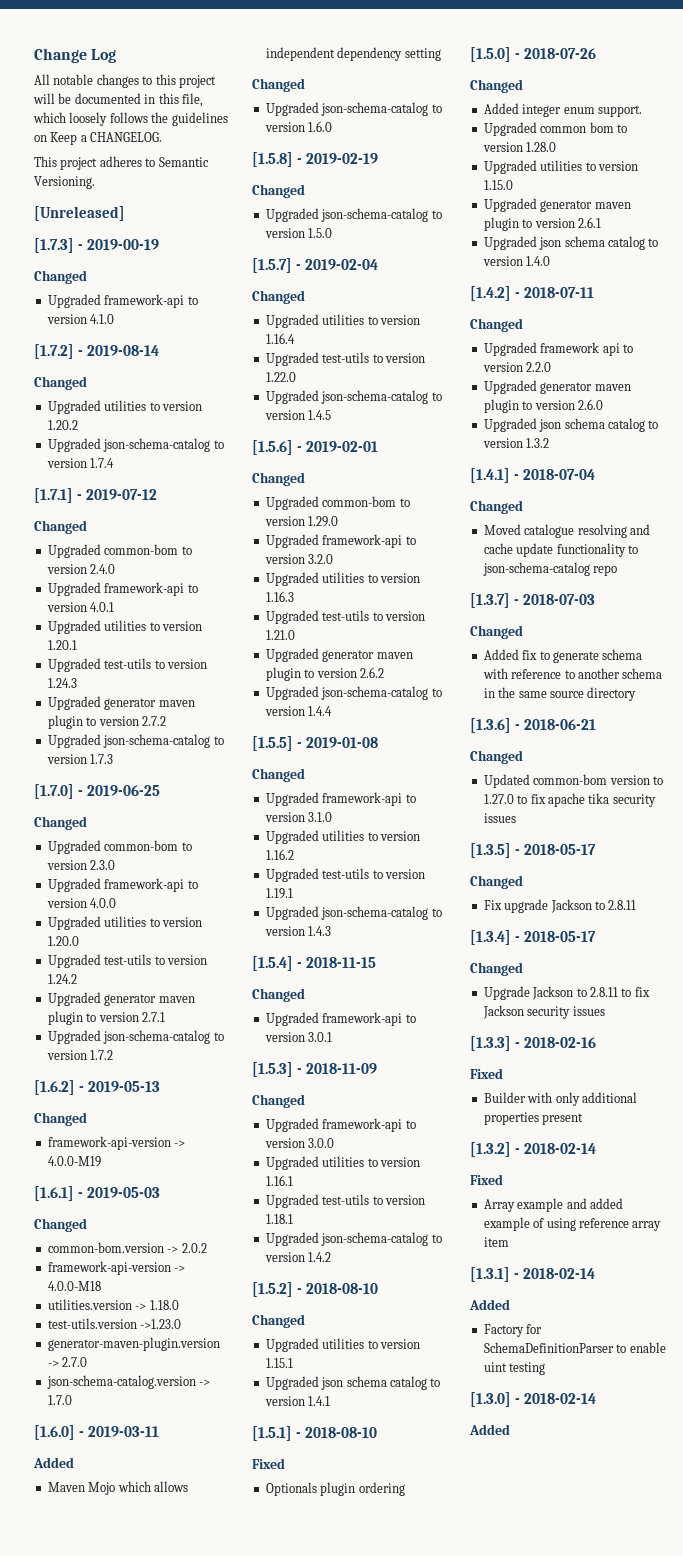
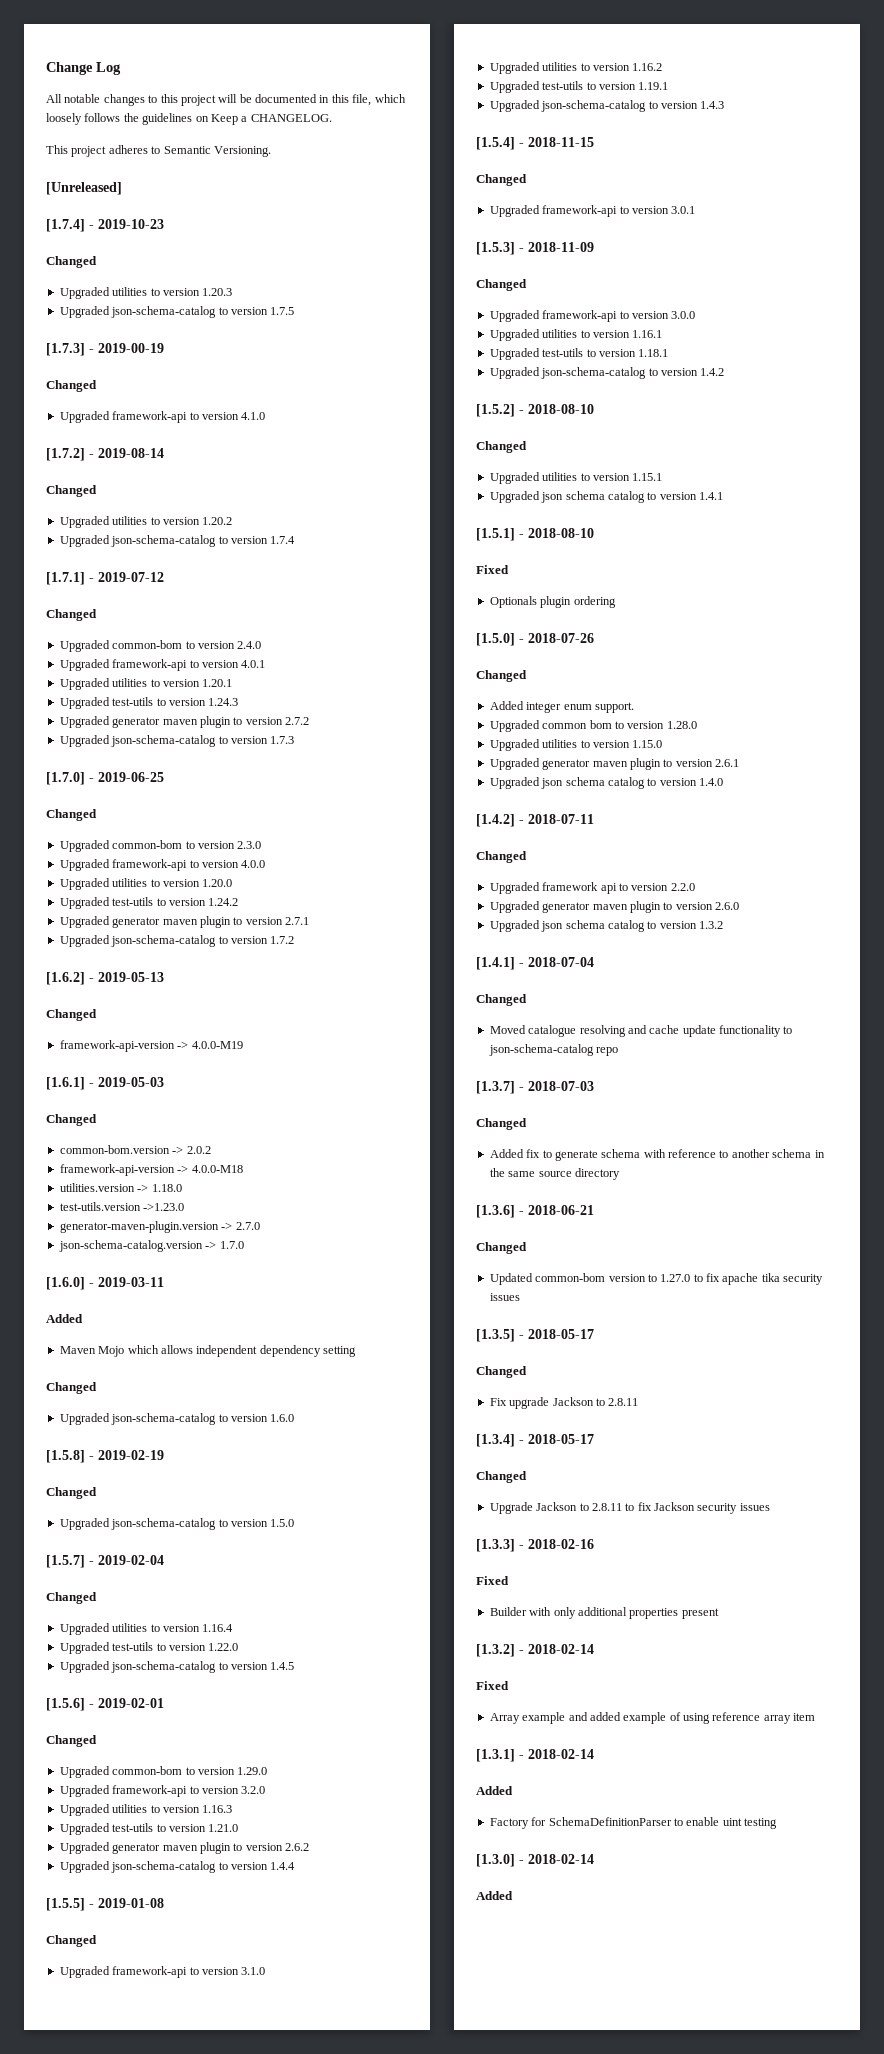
+ [1.7.4] - 2019-10-23
+ Changed
+ Upgraded utilities to version 1.20.3
+ Upgraded json-schema-catalog to version 1.7.5

